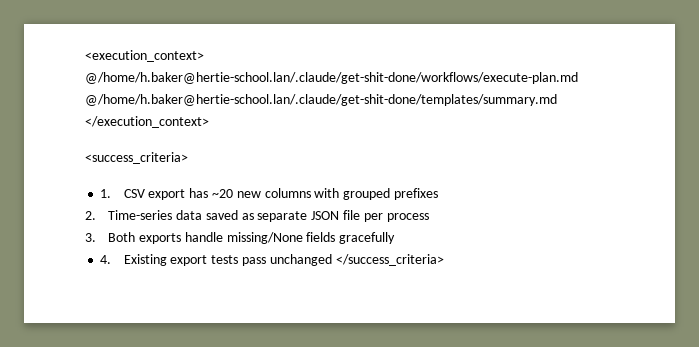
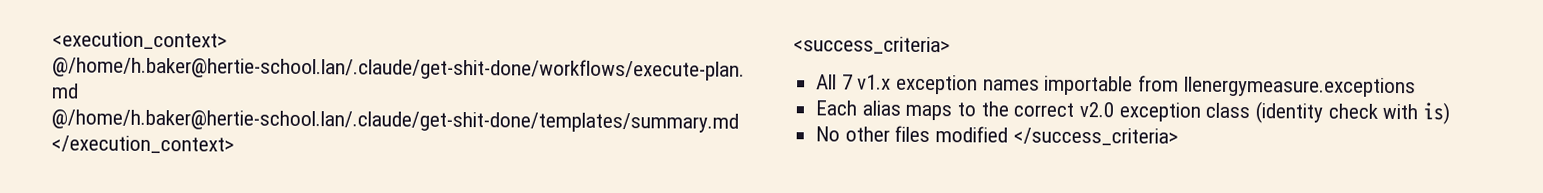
- 1. CSV export has ~20 new columns with grouped prefixes
- 2. Time-series data saved as separate JSON file per process
- 3. Both exports handle missing/None fields gracefully
- 4. Existing export tests pass unchanged </success_criteria>
+ All 7 v1.x exception names importable from llenergymeasure.exceptions
+ Each alias maps to the correct v2.0 exception class (identity check with is)
+ No other files modified </success_criteria>

